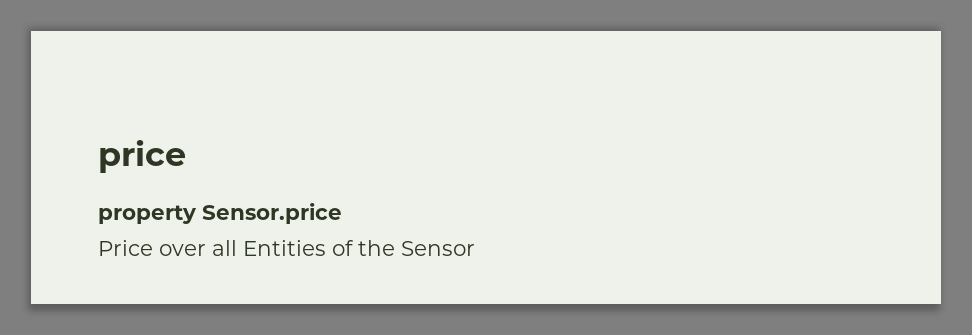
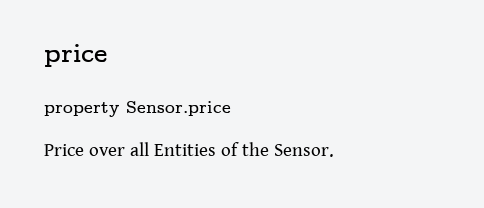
- Price over all Entities of the Sensor
+ Price over all Entities of the Sensor.

